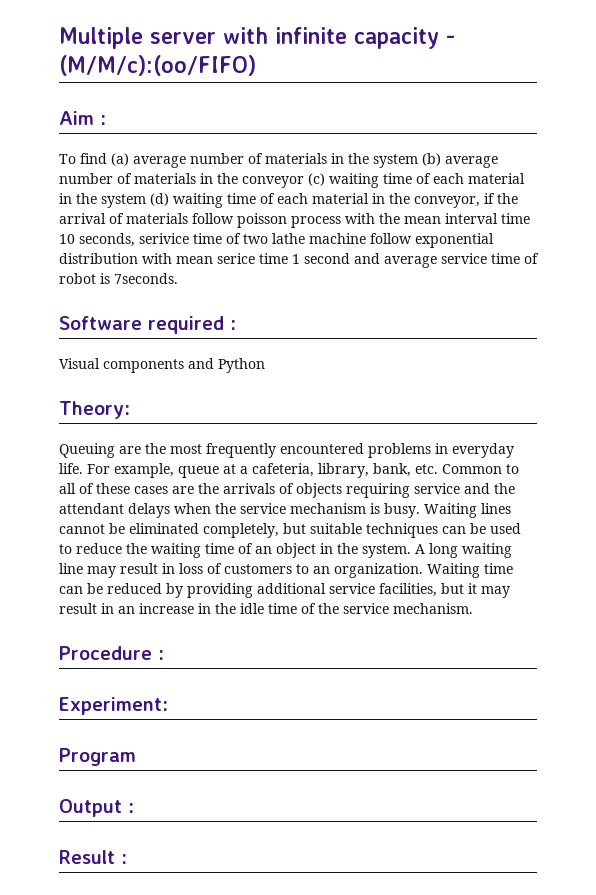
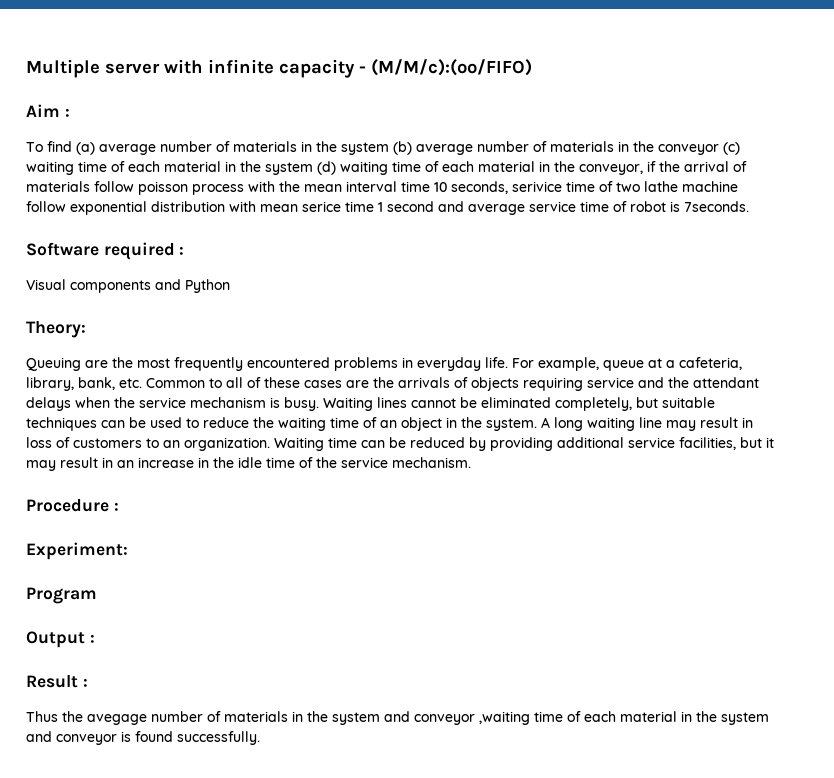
+ Thus the avegage number of materials in the system and conveyor ,waiting time of each material in the system and conveyor is found successfully.

